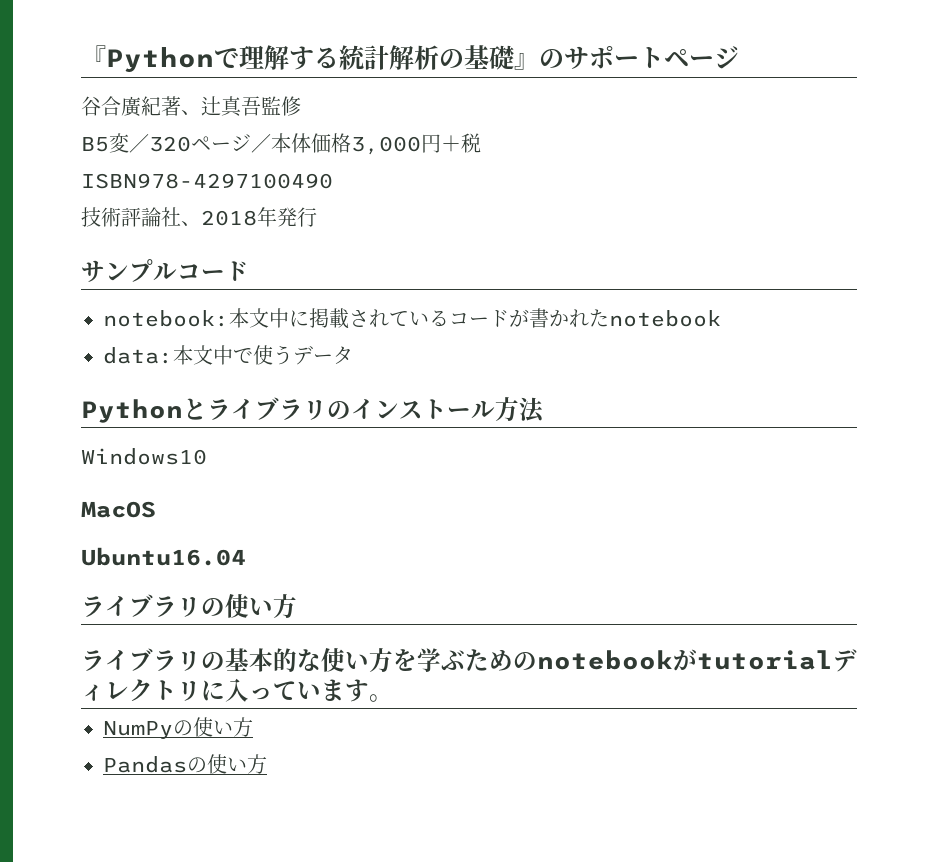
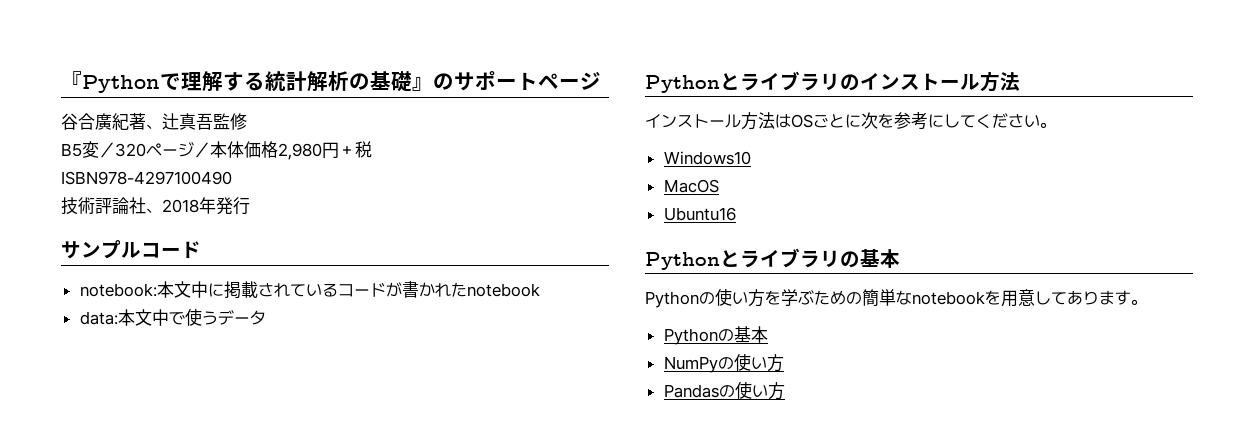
- B5変／320ページ／本体価格3,000円＋税
+ B5変／320ページ／本体価格2,980円＋税
+ インストール方法はOSごとに次を参考にしてください。
  Windows10
  MacOS
- Ubuntu16.04
- ライブラリの使い方
- ライブラリの基本的な使い方を学ぶためのnotebookがtutorialディレクトリに入っています。
+ Ubuntu16
+ Pythonとライブラリの基本
+ Pythonの使い方を学ぶための簡単なnotebookを用意してあります。
+ Pythonの基本

